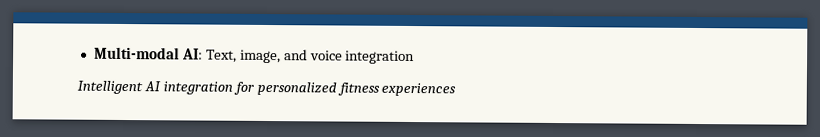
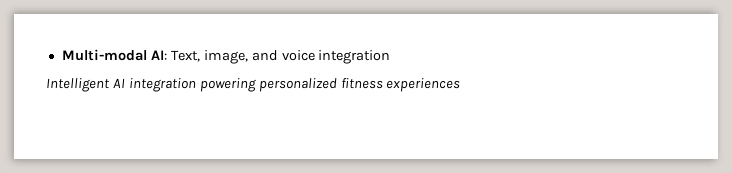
- Intelligent AI integration for personalized fitness experiences
+ Intelligent AI integration powering personalized fitness experiences

